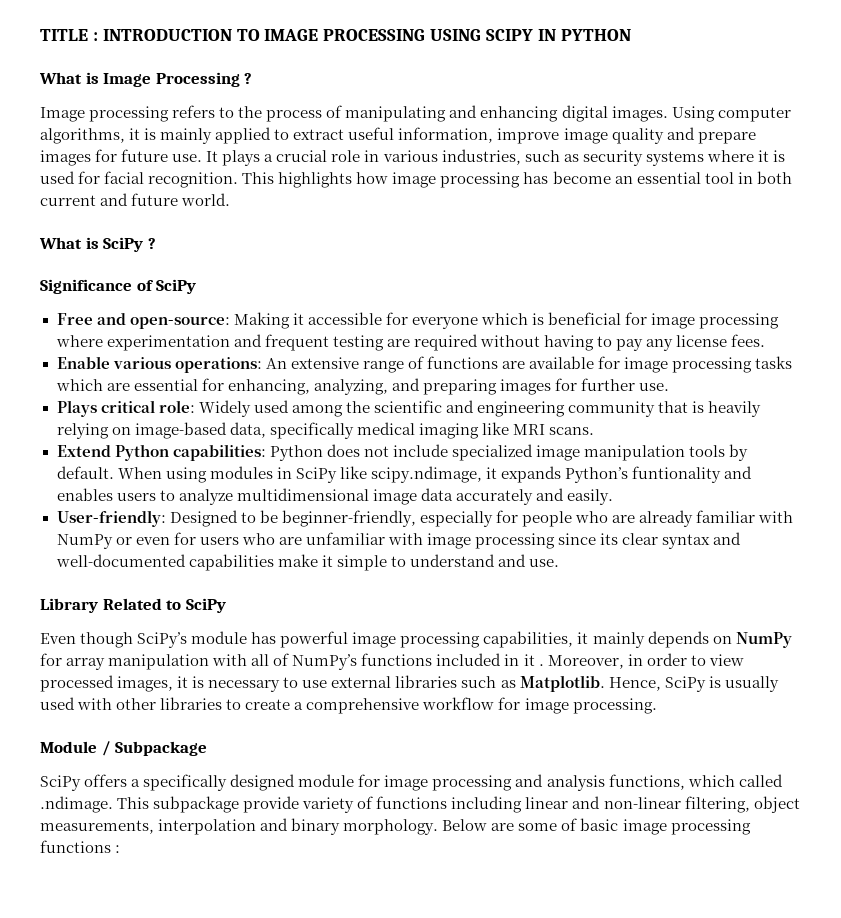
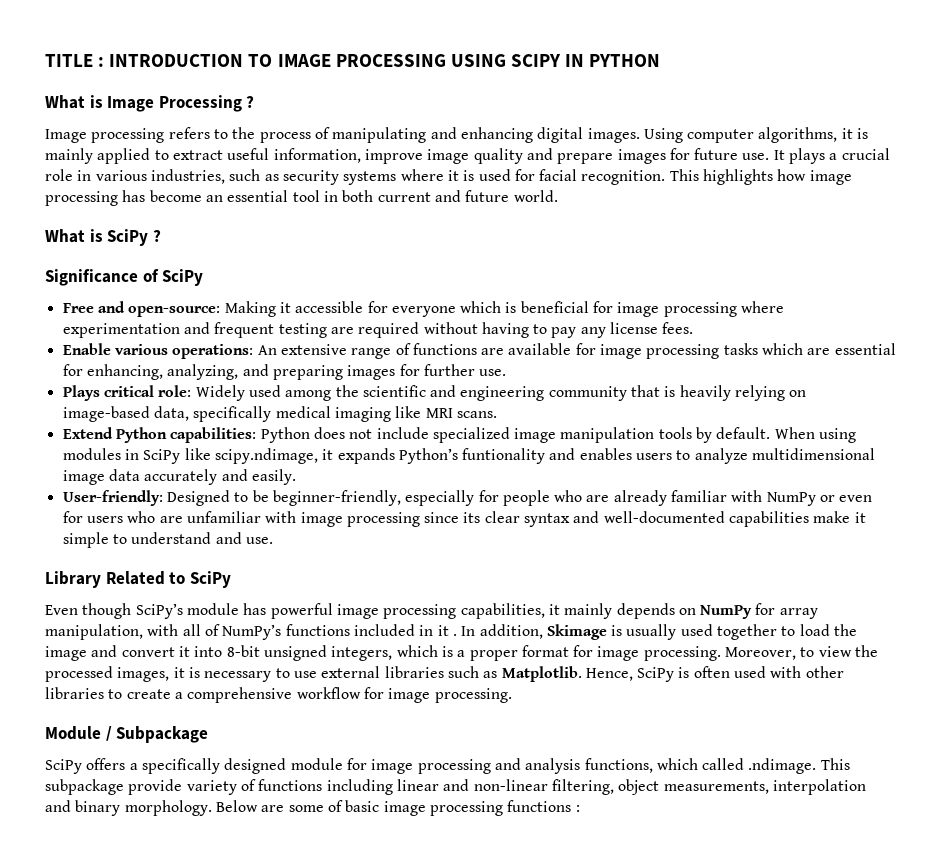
- Even though SciPy’s module has powerful image processing capabilities, it mainly depends on NumPy for array manipulation with all of NumPy’s functions included in it .
+ Even though SciPy’s module has powerful image processing capabilities, it mainly depends on NumPy for array manipulation, with all of NumPy’s functions included in it .
- Moreover, in order to view processed images, it is necessary to use external libraries such as Matplotlib.
+ In addition, Skimage is usually used together to load the image and convert it into 8-bit unsigned integers, which is a proper format for image processing. Moreover, to view the processed images, it is necessary to use external libraries such as Matplotlib.
- Hence, SciPy is usually used with other libraries to create a comprehensive workflow for image processing.
+ Hence, SciPy is often used with other libraries to create a comprehensive workflow for image processing.

